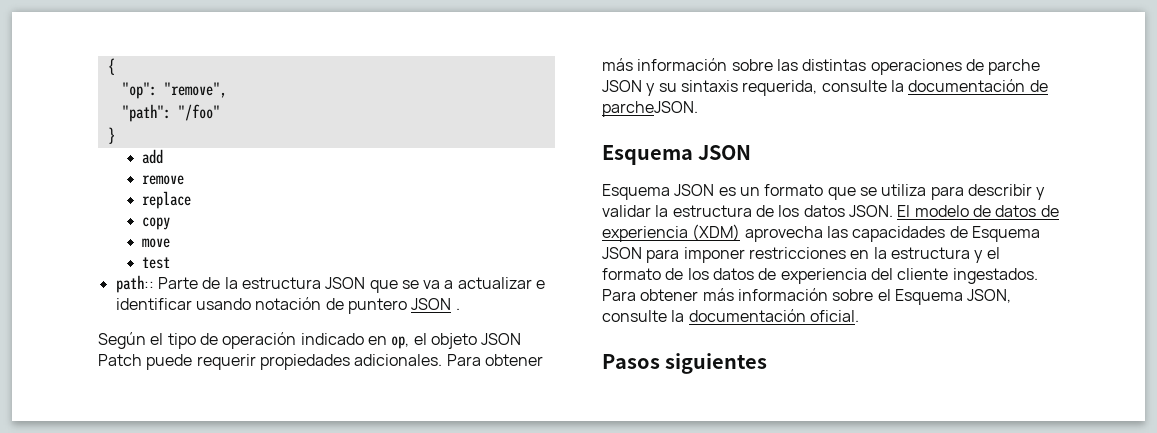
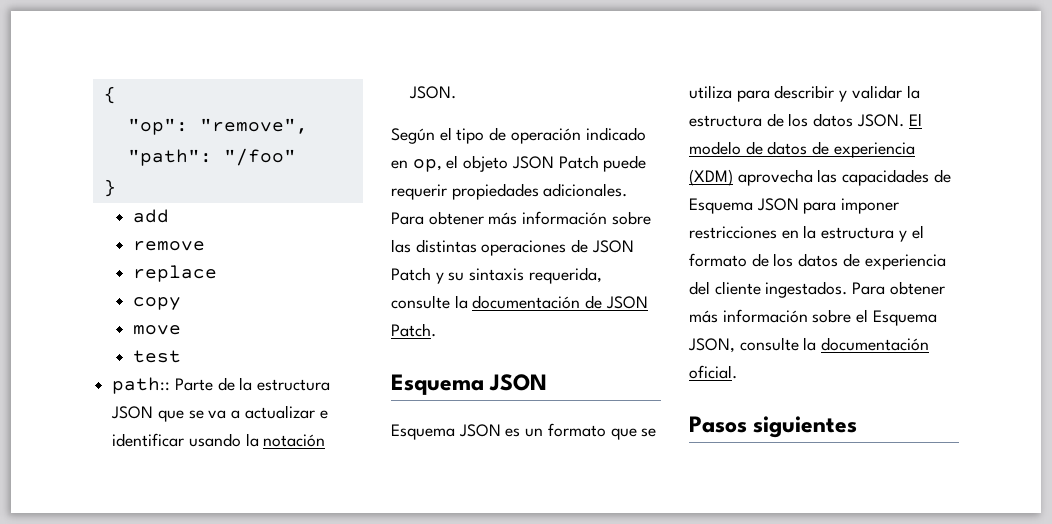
- path:: Parte de la estructura JSON que se va a actualizar e identificar usando notación de puntero JSON .
+ path:: Parte de la estructura JSON que se va a actualizar e identificar usando la notación JSON.
- Para obtener más información sobre las distintas operaciones de parche JSON y su sintaxis requerida, consulte la documentación de parcheJSON.
+ Para obtener más información sobre las distintas operaciones de JSON Patch y su sintaxis requerida, consulte la documentación de JSON Patch.

